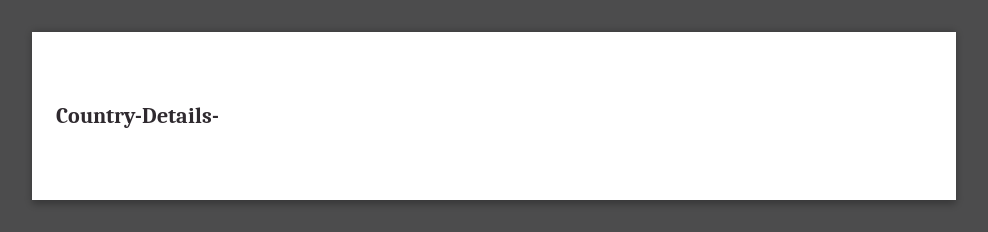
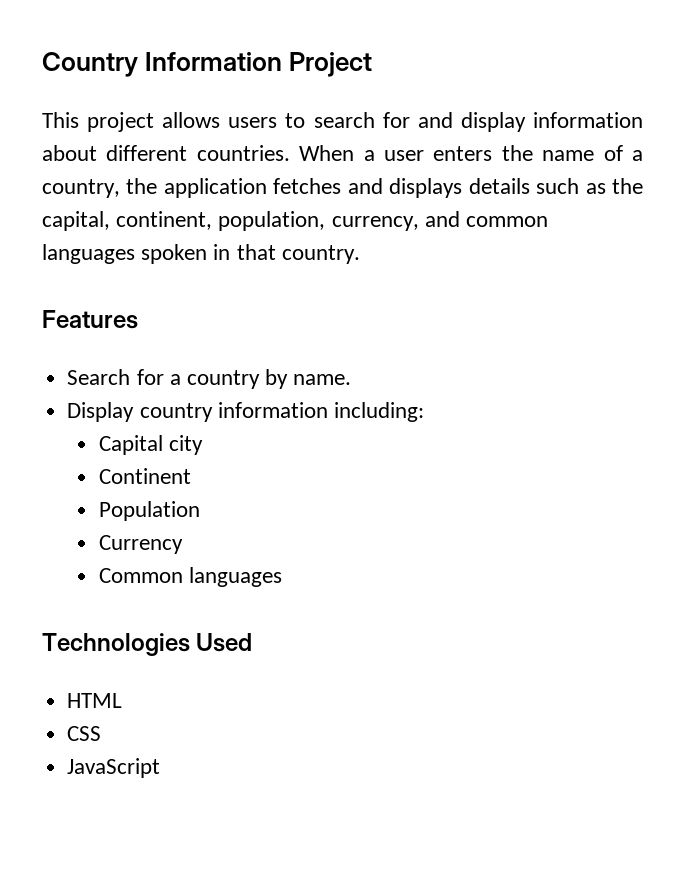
- Country-Details-
+ Country Information Project
+ This project allows users to search for and display information about different countries. When a user enters the name of a country, the application fetches and displays details such as the capital, continent, population, currency, and common languages spoken in that country.
+ Features
+ Search for a country by name.
+ Display country information including:
+ Capital city
+ Continent
+ Population
+ Currency
+ Common languages
+ Technologies Used
+ HTML
+ CSS
+ JavaScript

